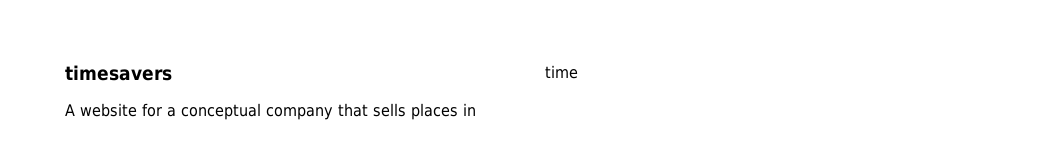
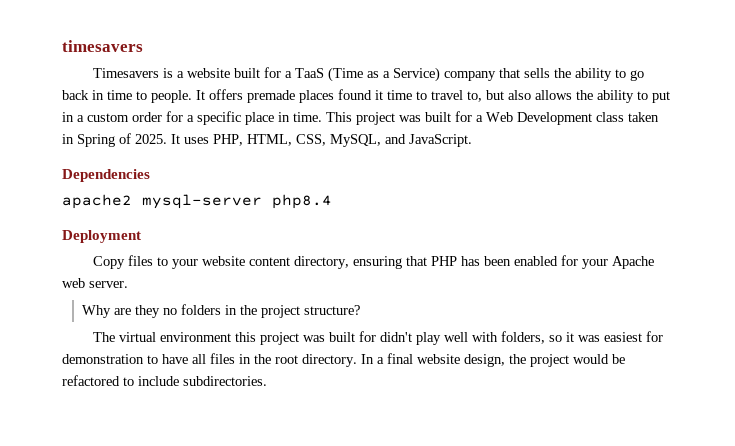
- A website for a conceptual company that sells places in time
+ Timesavers is a website built for a TaaS (Time as a Service) company that sells the ability to go back in time to people. It offers premade places found it time to travel to, but also allows the ability to put in a custom order for a specific place in time. This project was built for a Web Development class taken in Spring of 2025. It uses PHP, HTML, CSS, MySQL, and JavaScript.
+ Dependencies
+ apache2 mysql-server php8.4
+ Deployment
+ Copy files to your website content directory, ensuring that PHP has been enabled for your Apache web server.
+ Why are they no folders in the project structure?
+ The virtual environment this project was built for didn't play well with folders, so it was easiest for demonstration to have all files in the root directory. In a final website design, the project would be refactored to include subdirectories.

